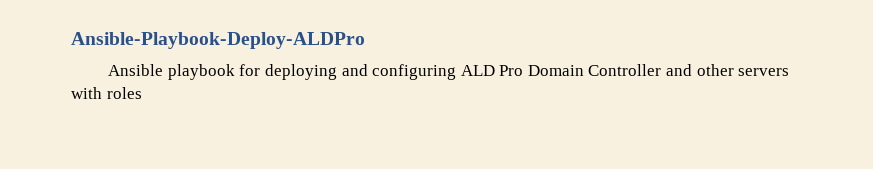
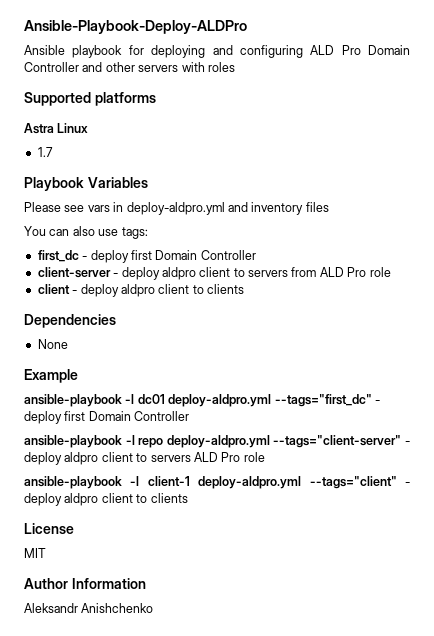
+ Supported platforms
+ Astra Linux
+ 1.7
+ Playbook Variables
+ Please see vars in deploy-aldpro.yml and inventory files
+ You can also use tags:
+ first_dc - deploy first Domain Controller
+ client-server - deploy aldpro client to servers from ALD Pro role
+ client - deploy aldpro client to clients
+ Dependencies
+ None
+ Example
+ ansible-playbook -l dc01 deploy-aldpro.yml --tags="first_dc" - deploy first Domain Controller
+ ansible-playbook -l repo deploy-aldpro.yml --tags="client-server" - deploy aldpro client to servers ALD Pro role
+ ansible-playbook -l client-1 deploy-aldpro.yml --tags="client" - deploy aldpro client to clients
+ License
+ MIT
+ Author Information
+ Aleksandr Anishchenko

